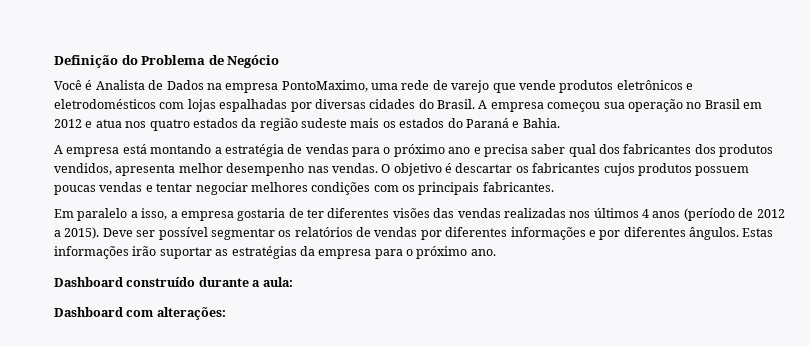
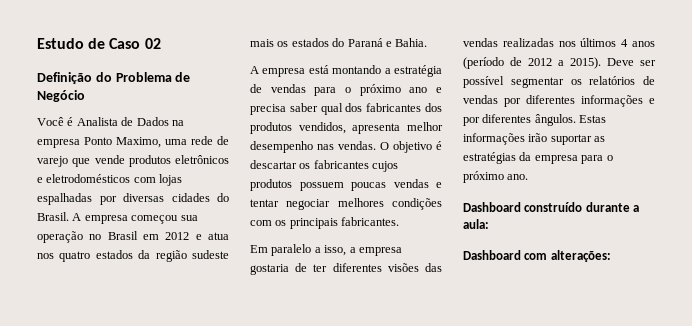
+ Estudo de Caso 02
- Você é Analista de Dados na empresa PontoMaximo, uma rede de varejo que vende produtos eletrônicos e eletrodomésticos com lojas espalhadas por diversas cidades do Brasil.
+ Você é Analista de Dados na empresa Ponto Maximo, uma rede de varejo que vende produtos eletrônicos e eletrodomésticos com lojas espalhadas por diversas cidades do Brasil.

